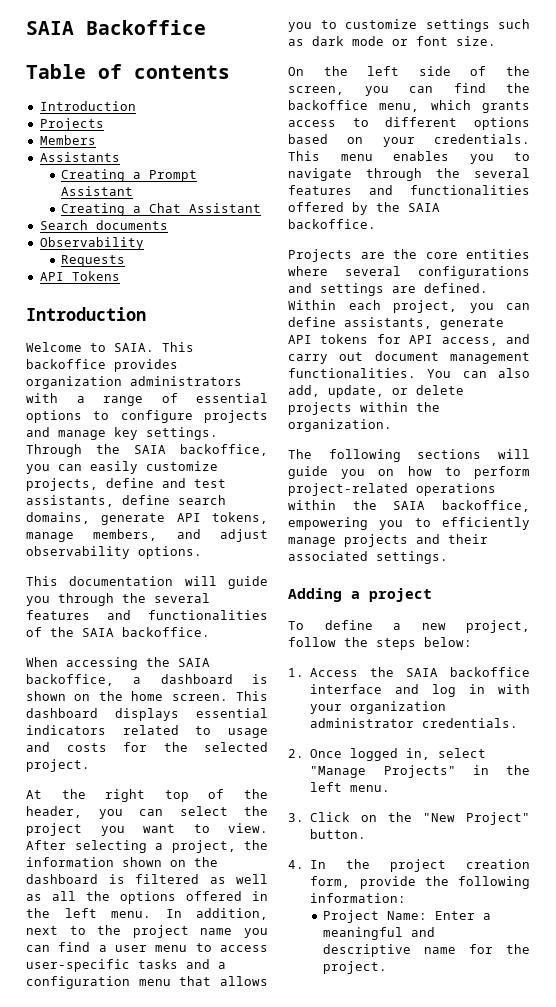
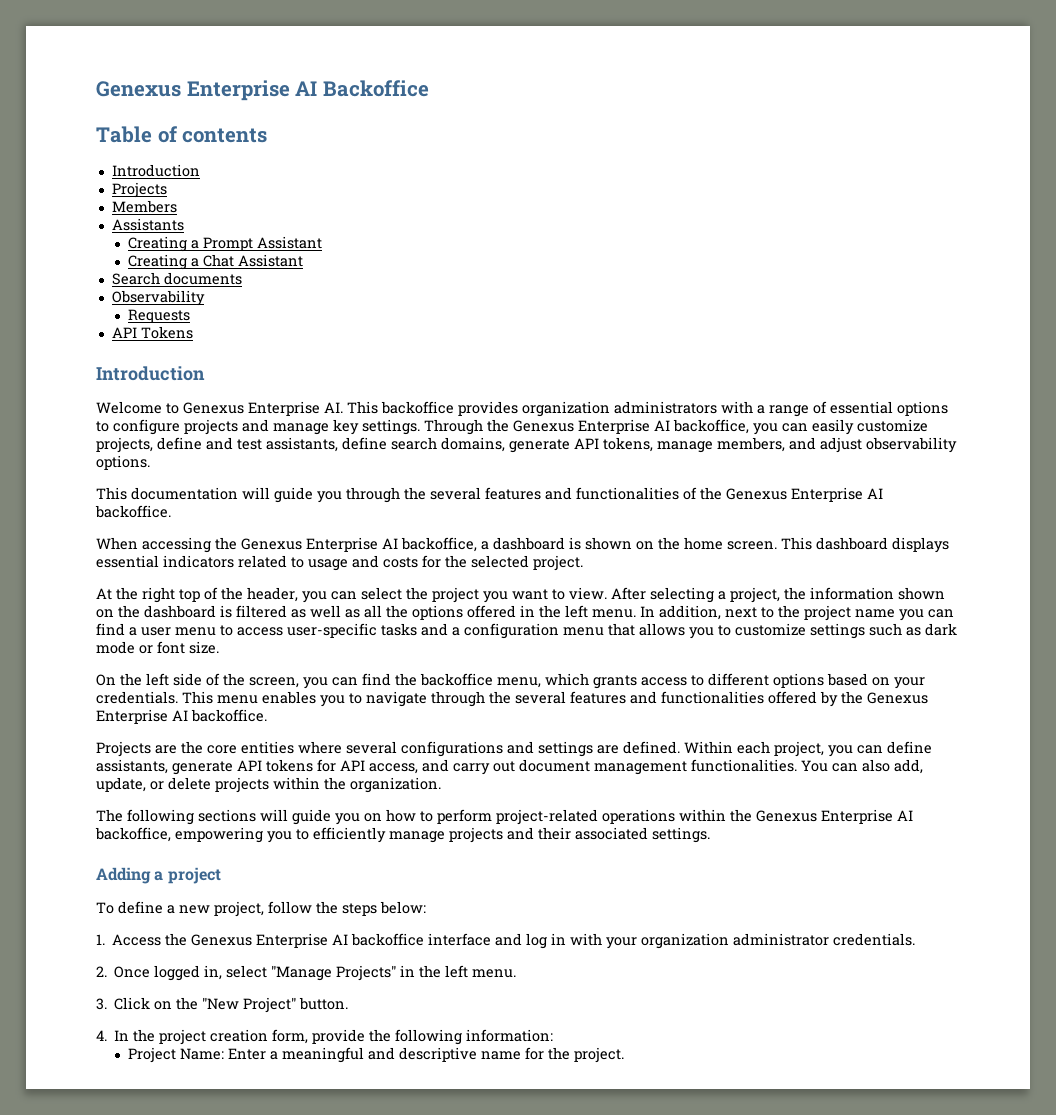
- SAIA Backoffice
+ Genexus Enterprise AI Backoffice
- Welcome to SAIA. This backoffice provides organization administrators with a range of essential options to configure projects and manage key settings.
+ Welcome to Genexus Enterprise AI. This backoffice provides organization administrators with a range of essential options to configure projects and manage key settings.
- Through the SAIA backoffice, you can easily customize projects, define and test assistants, define search domains, generate API tokens, manage members, and adjust observability options.
+ Through the Genexus Enterprise AI backoffice, you can easily customize projects, define and test assistants, define search domains, generate API tokens, manage members, and adjust observability options.
- This documentation will guide you through the several features and functionalities of the SAIA backoffice.
+ This documentation will guide you through the several features and functionalities of the Genexus Enterprise AI backoffice.
- When accessing the SAIA backoffice, a dashboard is shown on the home screen.
+ When accessing the Genexus Enterprise AI backoffice, a dashboard is shown on the home screen.
- This menu enables you to navigate through the several features and functionalities offered by the SAIA backoffice.
+ This menu enables you to navigate through the several features and functionalities offered by the Genexus Enterprise AI backoffice.
- The following sections will guide you on how to perform project-related operations within the SAIA backoffice, empowering you to efficiently manage projects and their associated settings.
+ The following sections will guide you on how to perform project-related operations within the Genexus Enterprise AI backoffice, empowering you to efficiently manage projects and their associated settings.
- 1. Access the SAIA backoffice interface and log in with your organization administrator credentials.
+ 1. Access the Genexus Enterprise AI backoffice interface and log in with your organization administrator credentials.

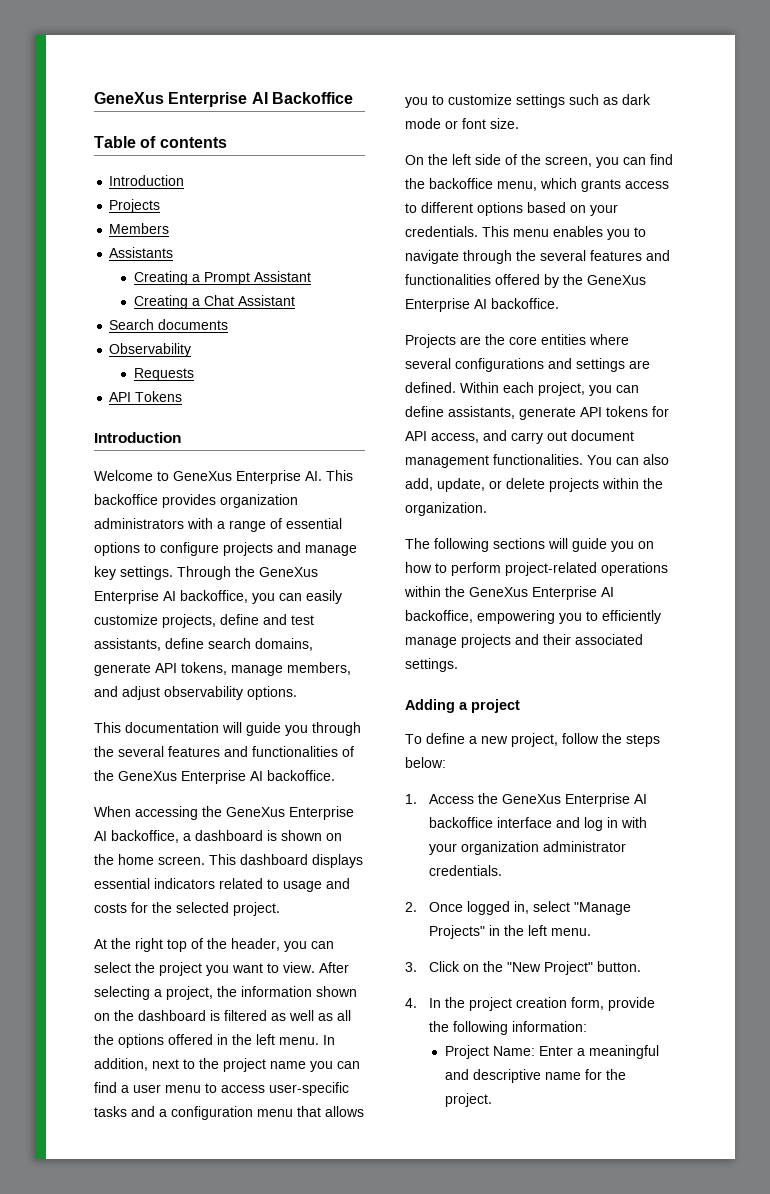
- Genexus Enterprise AI Backoffice
+ GeneXus Enterprise AI Backoffice
- Welcome to Genexus Enterprise AI. This backoffice provides organization administrators with a range of essential options to configure projects and manage key settings.
+ Welcome to GeneXus Enterprise AI. This backoffice provides organization administrators with a range of essential options to configure projects and manage key settings.
- Through the Genexus Enterprise AI backoffice, you can easily customize projects, define and test assistants, define search domains, generate API tokens, manage members, and adjust observability options.
+ Through the GeneXus Enterprise AI backoffice, you can easily customize projects, define and test assistants, define search domains, generate API tokens, manage members, and adjust observability options.
- This documentation will guide you through the several features and functionalities of the Genexus Enterprise AI backoffice.
+ This documentation will guide you through the several features and functionalities of the GeneXus Enterprise AI backoffice.
- When accessing the Genexus Enterprise AI backoffice, a dashboard is shown on the home screen.
+ When accessing the GeneXus Enterprise AI backoffice, a dashboard is shown on the home screen.
- This menu enables you to navigate through the several features and functionalities offered by the Genexus Enterprise AI backoffice.
+ This menu enables you to navigate through the several features and functionalities offered by the GeneXus Enterprise AI backoffice.
- The following sections will guide you on how to perform project-related operations within the Genexus Enterprise AI backoffice, empowering you to efficiently manage projects and their associated settings.
+ The following sections will guide you on how to perform project-related operations within the GeneXus Enterprise AI backoffice, empowering you to efficiently manage projects and their associated settings.
- 1. Access the Genexus Enterprise AI backoffice interface and log in with your organization administrator credentials.
+ 1. Access the GeneXus Enterprise AI backoffice interface and log in with your organization administrator credentials.

